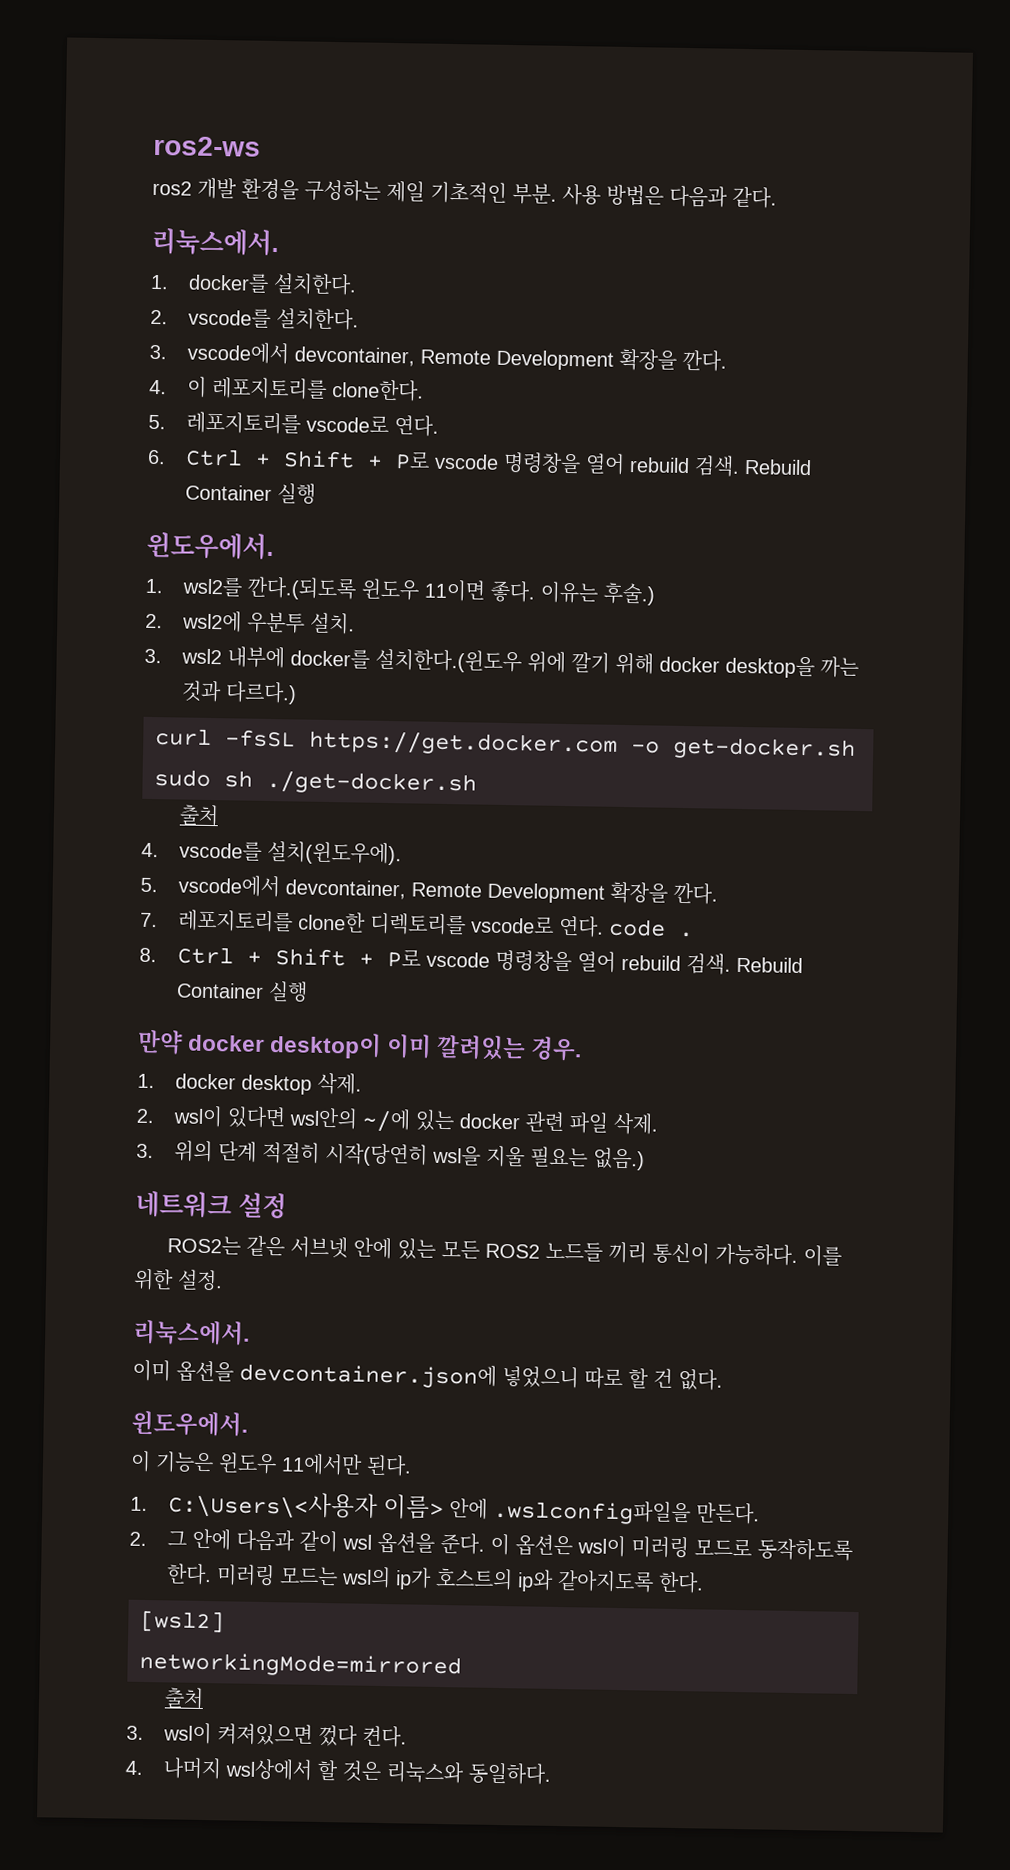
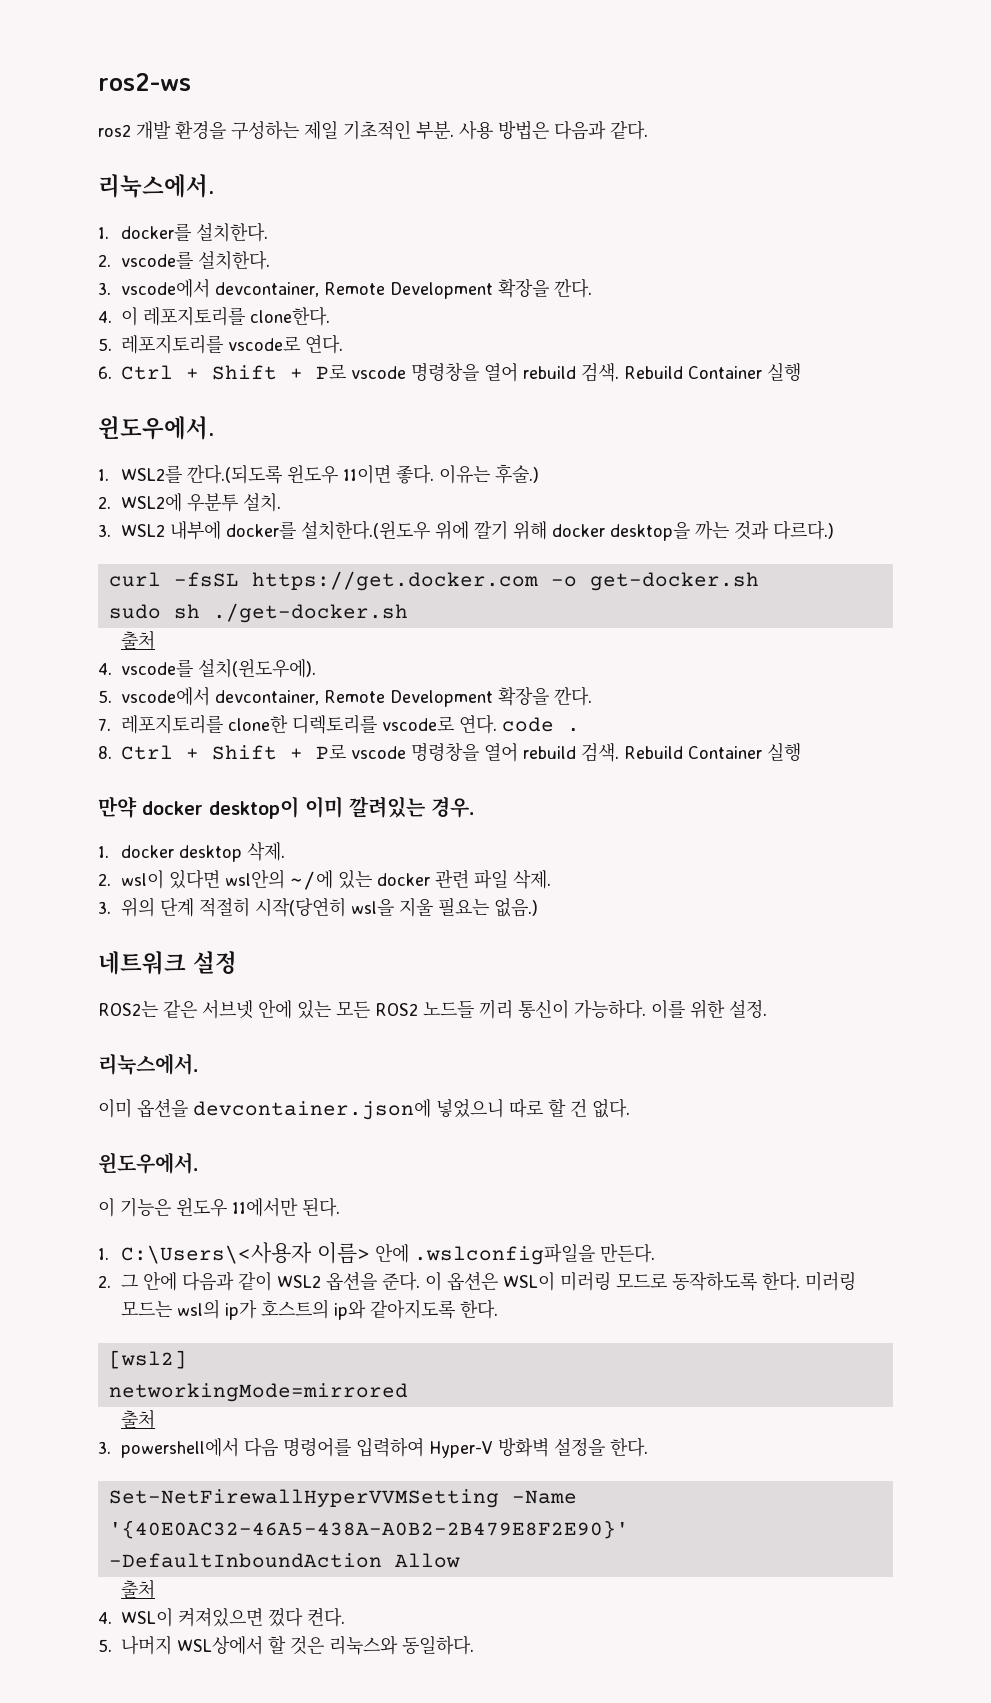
- 1. wsl2를 깐다.(되도록 윈도우 11이면 좋다.
+ 1. WSL2를 깐다.(되도록 윈도우 11이면 좋다.
- 2. wsl2에 우분투 설치.
+ 2. WSL2에 우분투 설치.
- 3. wsl2 내부에 docker를 설치한다.(윈도우 위에 깔기 위해 docker desktop을 까는 것과 다르다.)
+ 3. WSL2 내부에 docker를 설치한다.(윈도우 위에 깔기 위해 docker desktop을 까는 것과 다르다.)
- 2. 그 안에 다음과 같이 wsl 옵션을 준다.
+ 2. 그 안에 다음과 같이 WSL2 옵션을 준다.
- 이 옵션은 wsl이 미러링 모드로 동작하도록 한다.
+ 이 옵션은 WSL이 미러링 모드로 동작하도록 한다.
- 3. wsl이 켜져있으면 껐다 켠다.
+ 3. powershell에서 다음 명령어를 입력하여 Hyper-V 방화벽 설정을 한다.
+ Set-NetFirewallHyperVVMSetting -Name '{40E0AC32-46A5-438A-A0B2-2B479E8F2E90}' -DefaultInboundAction Allow
+ 출처
+ 4. WSL이 켜져있으면 껐다 켠다.
- 4. 나머지 wsl상에서 할 것은 리눅스와 동일하다.
+ 5. 나머지 WSL상에서 할 것은 리눅스와 동일하다.

